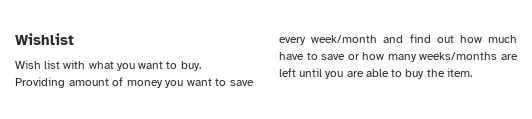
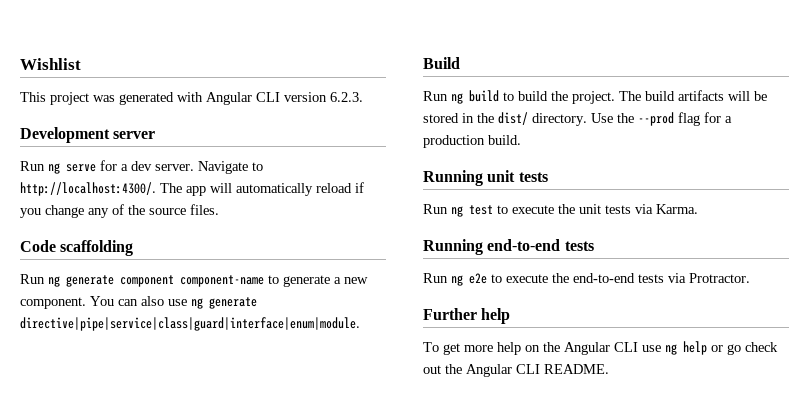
- Wish list with what you want to buy. Providing amount of money you want to save every week/month and find out how much have to save or how many weeks/months are left until you are able to buy the item.
+ This project was generated with Angular CLI version 6.2.3.
+ Development server
+ Run ng serve for a dev server. Navigate to http://localhost:4300/. The app will automatically reload if you change any of the source files.
+ Code scaffolding
+ Run ng generate component component-name to generate a new component. You can also use ng generate directive|pipe|service|class|guard|interface|enum|module.
+ Build
+ Run ng build to build the project. The build artifacts will be stored in the dist/ directory. Use the --prod flag for a production build.
+ Running unit tests
+ Run ng test to execute the unit tests via Karma.
+ Running end-to-end tests
+ Run ng e2e to execute the end-to-end tests via Protractor.
+ Further help
+ To get more help on the Angular CLI use ng help or go check out the Angular CLI README.

